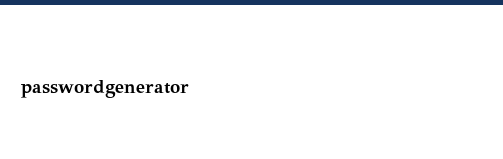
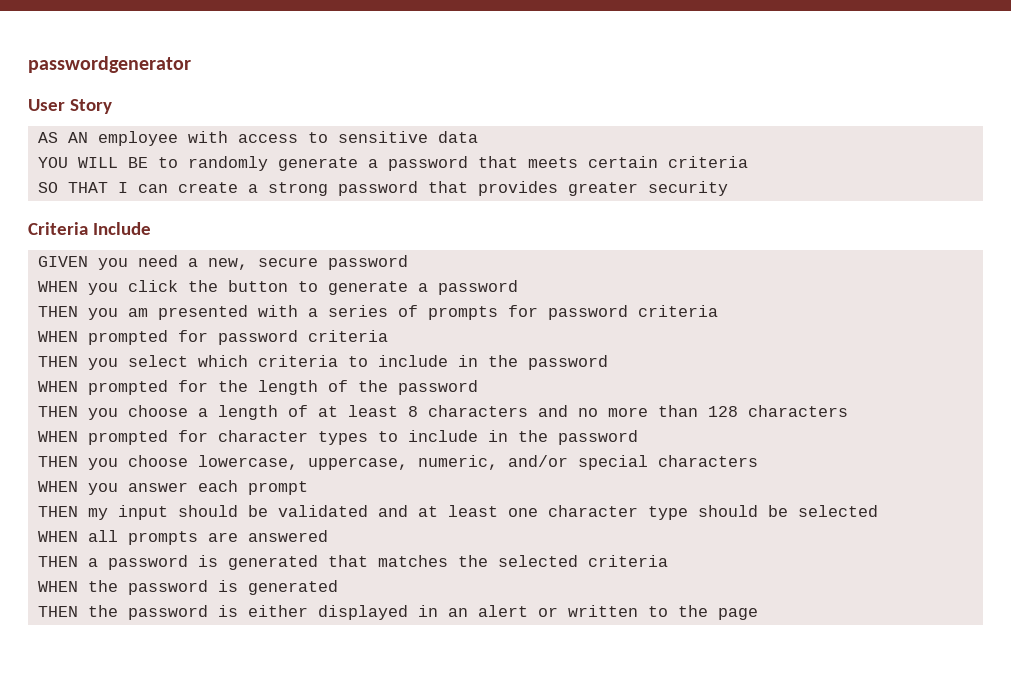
+ User Story
+ AS AN employee with access to sensitive data
+ YOU WILL BE to randomly generate a password that meets certain criteria
+ SO THAT I can create a strong password that provides greater security
+ Criteria Include
+ GIVEN you need a new, secure password
+ WHEN you click the button to generate a password
+ THEN you am presented with a series of prompts for password criteria
+ WHEN prompted for password criteria
+ THEN you select which criteria to include in the password
+ WHEN prompted for the length of the password
+ THEN you choose a length of at least 8 characters and no more than 128 characters
+ WHEN prompted for character types to include in the password
+ THEN you choose lowercase, uppercase, numeric, and/or special characters
+ WHEN you answer each prompt
+ THEN my input should be validated and at least one character type should be selected
+ WHEN all prompts are answered
+ THEN a password is generated that matches the selected criteria
+ WHEN the password is generated
+ THEN the password is either displayed in an alert or written to the page

